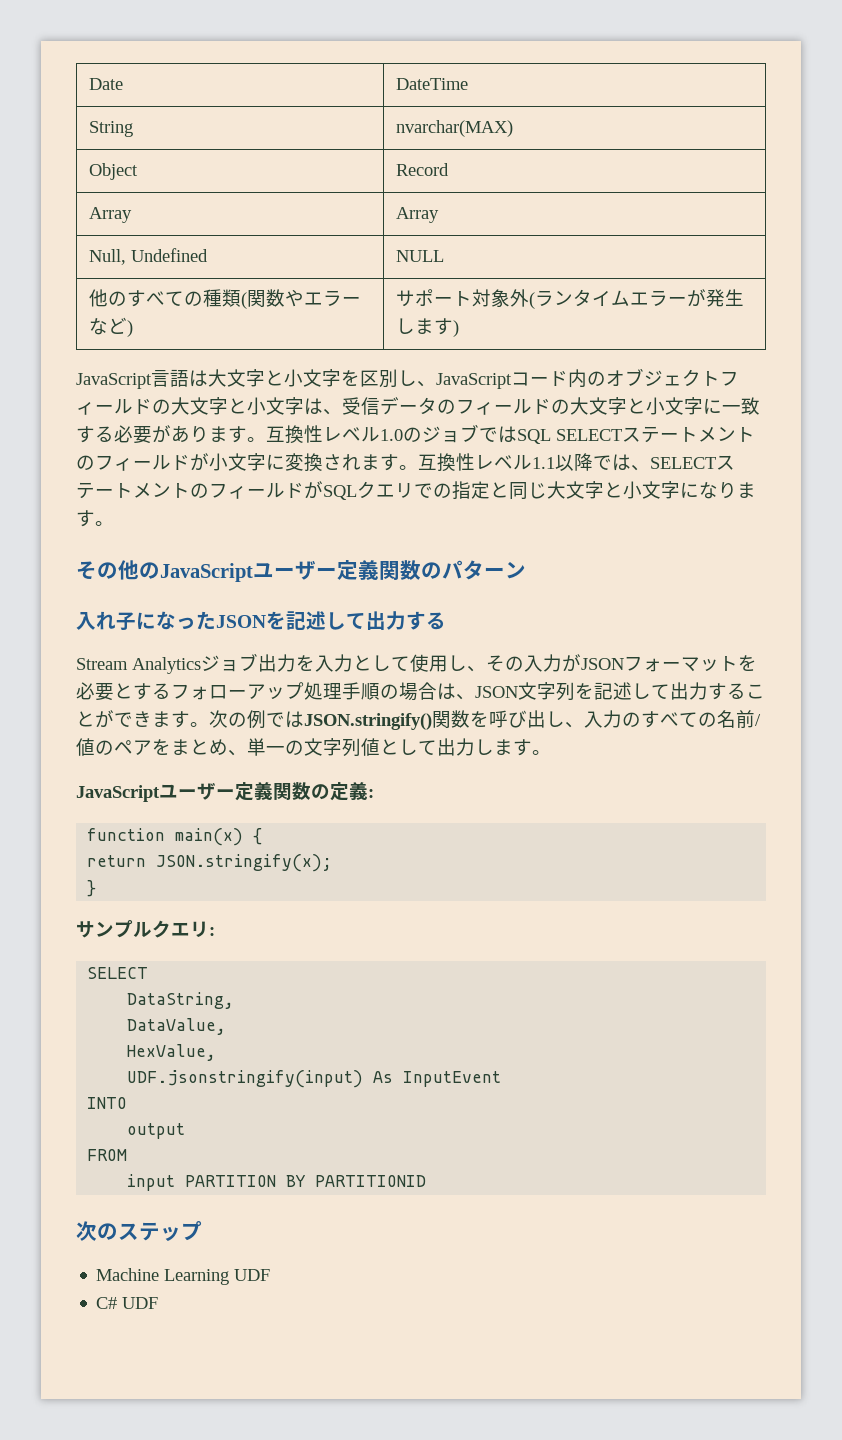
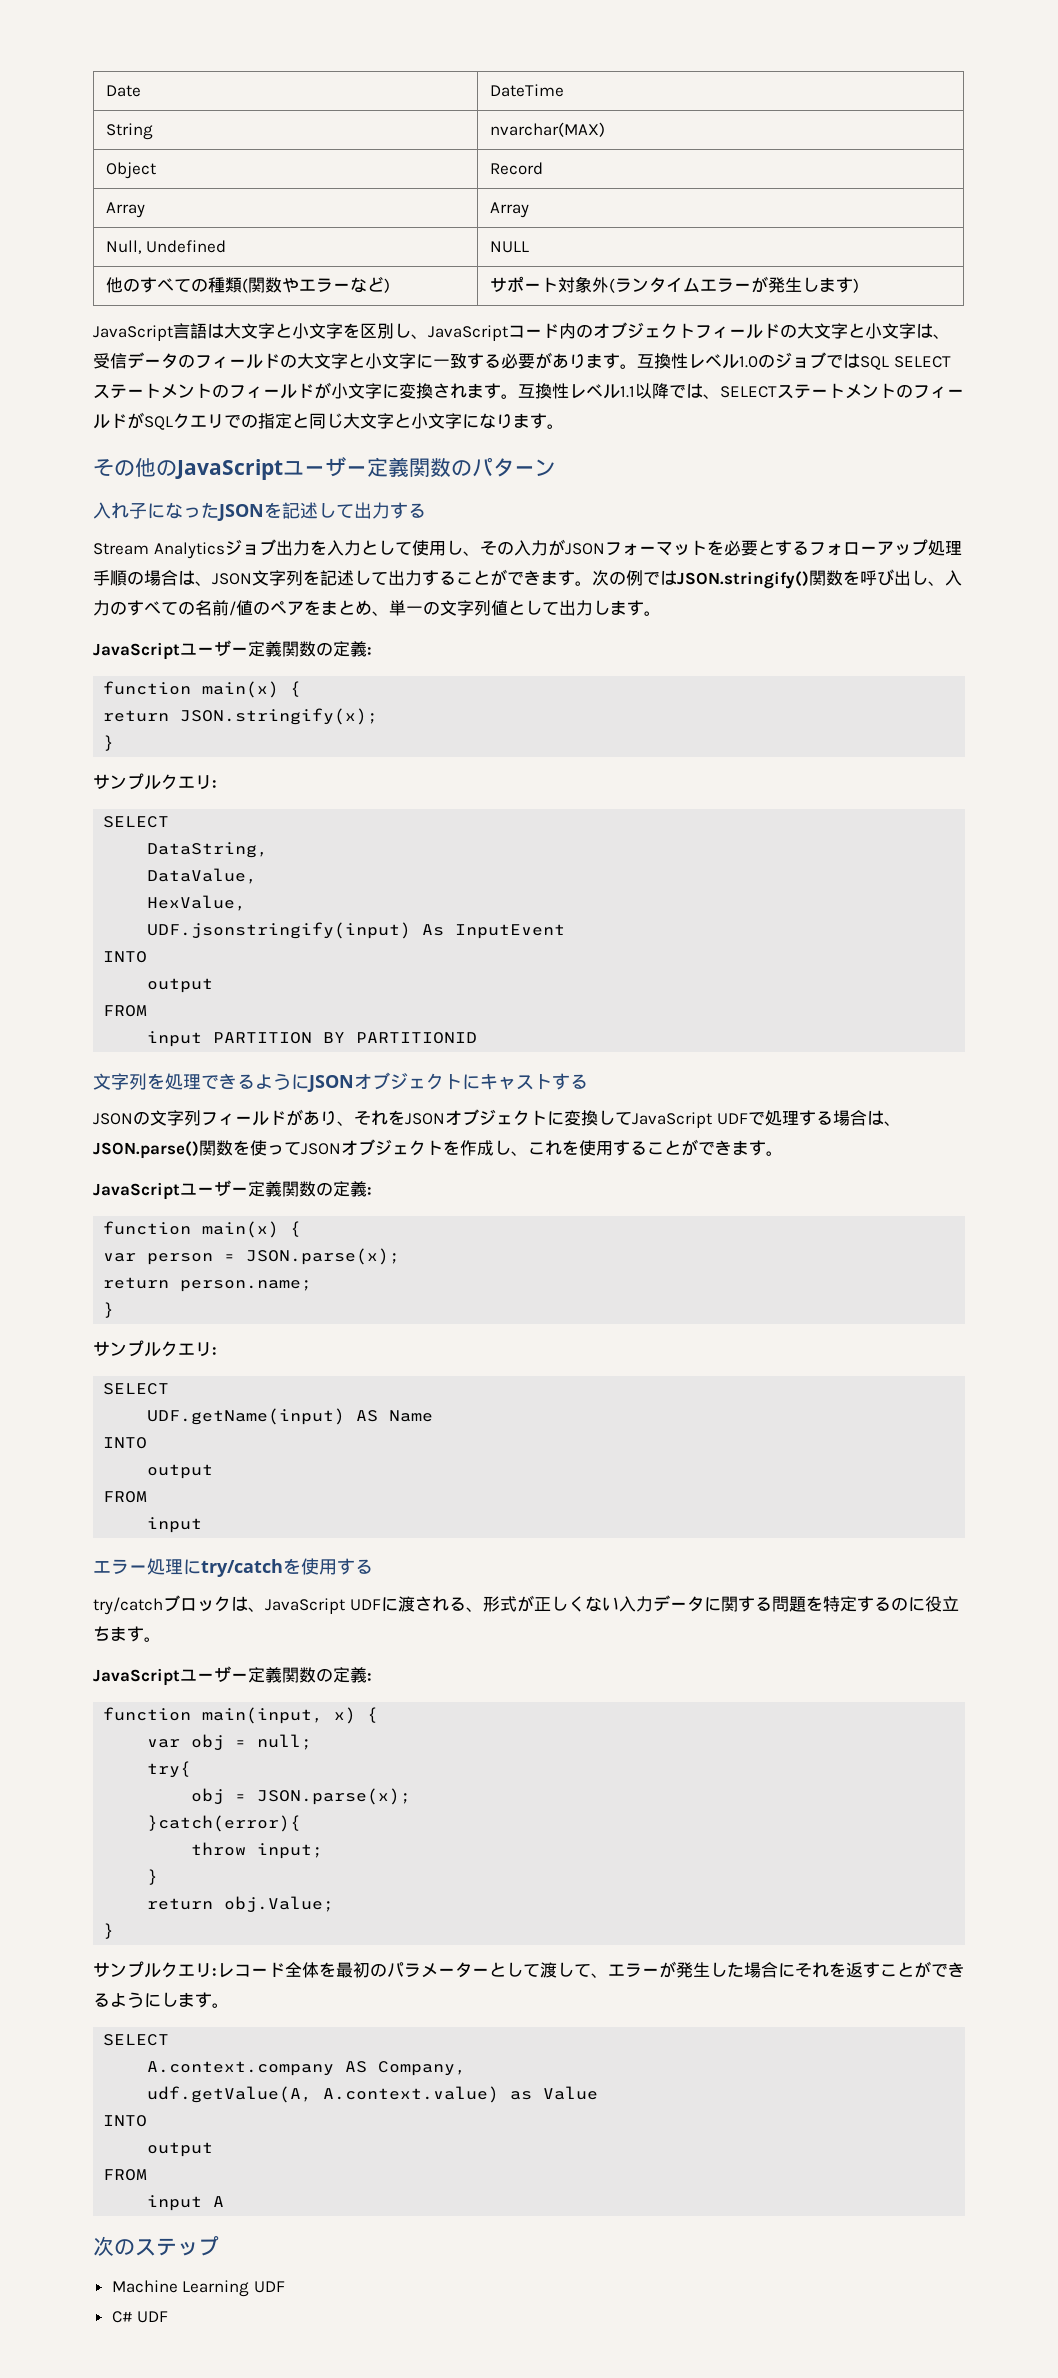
+ 文字列を処理できるようにJSONオブジェクトにキャストする
+ JSONの文字列フィールドがあり、それをJSONオブジェクトに変換してJavaScript UDFで処理する場合は、JSON.parse()関数を使ってJSONオブジェクトを作成し、これを使用することができます。
+ JavaScriptユーザー定義関数の定義:
+ function main(x) {
+ var person = JSON.parse(x);
+ return person.name;
+ }
+ サンプルクエリ:
+ SELECT
+ UDF.getName(input) AS Name
+ INTO
+ output
+ FROM
+ input
+ エラー処理にtry/catchを使用する
+ try/catchブロックは、JavaScript UDFに渡される、形式が正しくない入力データに関する問題を特定するのに役立ちます。
+ JavaScriptユーザー定義関数の定義:
+ function main(input, x) {
+ var obj = null;
+ try{
+ obj = JSON.parse(x);
+ }catch(error){
+ throw input;
+ }
+ return obj.Value;
+ }
+ サンプルクエリ:レコード全体を最初のパラメーターとして渡して、エラーが発生した場合にそれを返すことができるようにします。
+ SELECT
+ A.context.company AS Company,
+ udf.getValue(A, A.context.value) as Value
+ INTO
+ output
+ FROM
+ input A

